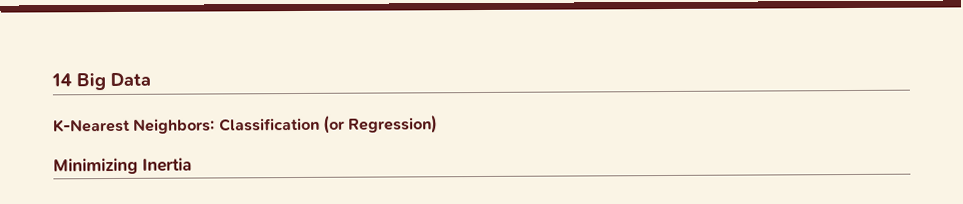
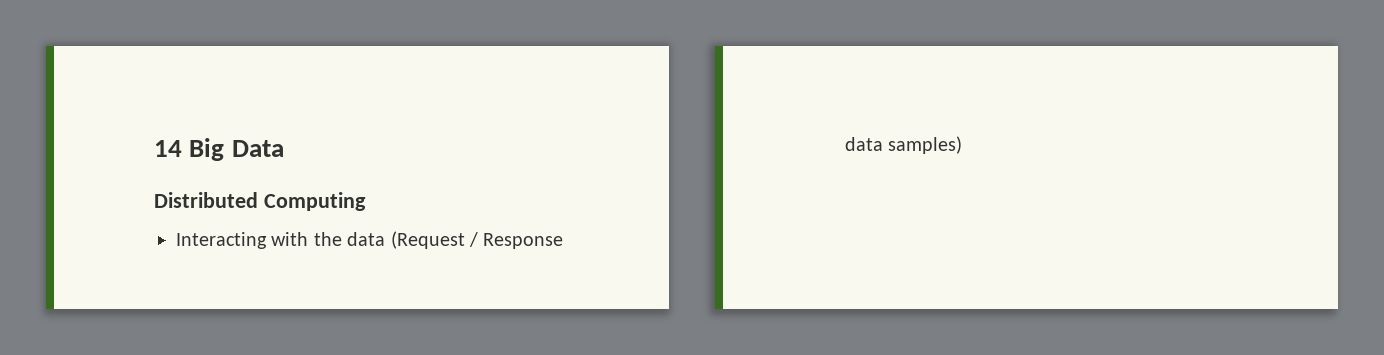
- K-Nearest Neighbors: Classification (or Regression)
- Minimizing Inertia
+ Distributed Computing
+ Interacting with the data (Request / Response data samples)

